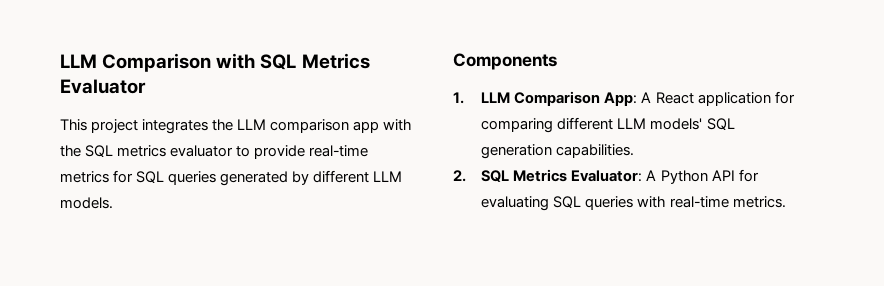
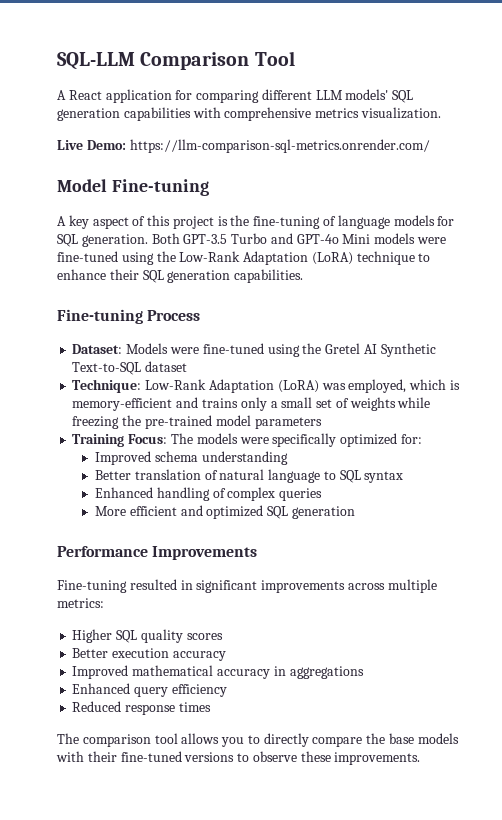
- LLM Comparison with SQL Metrics Evaluator
- This project integrates the LLM comparison app with the SQL metrics evaluator to provide real-time metrics for SQL queries generated by different LLM models.
- Components
- 1. LLM Comparison App: A React application for comparing different LLM models' SQL generation capabilities.
- 2. SQL Metrics Evaluator: A Python API for evaluating SQL queries with real-time metrics.
+ SQL-LLM Comparison Tool
+ A React application for comparing different LLM models' SQL generation capabilities with comprehensive metrics visualization.
+ Live Demo: https://llm-comparison-sql-metrics.onrender.com/
+ Model Fine-tuning
+ A key aspect of this project is the fine-tuning of language models for SQL generation. Both GPT-3.5 Turbo and GPT-4o Mini models were fine-tuned using the Low-Rank Adaptation (LoRA) technique to enhance their SQL generation capabilities.
+ Fine-tuning Process
+ Dataset: Models were fine-tuned using the Gretel AI Synthetic Text-to-SQL dataset
+ Technique: Low-Rank Adaptation (LoRA) was employed, which is memory-efficient and trains only a small set of weights while freezing the pre-trained model parameters
+ Training Focus: The models were specifically optimized for:
+ Improved schema understanding
+ Better translation of natural language to SQL syntax
+ Enhanced handling of complex queries
+ More efficient and optimized SQL generation
+ Performance Improvements
+ Fine-tuning resulted in significant improvements across multiple metrics:
+ Higher SQL quality scores
+ Better execution accuracy
+ Improved mathematical accuracy in aggregations
+ Enhanced query efficiency
+ Reduced response times
+ The comparison tool allows you to directly compare the base models with their fine-tuned versions to observe these improvements.

